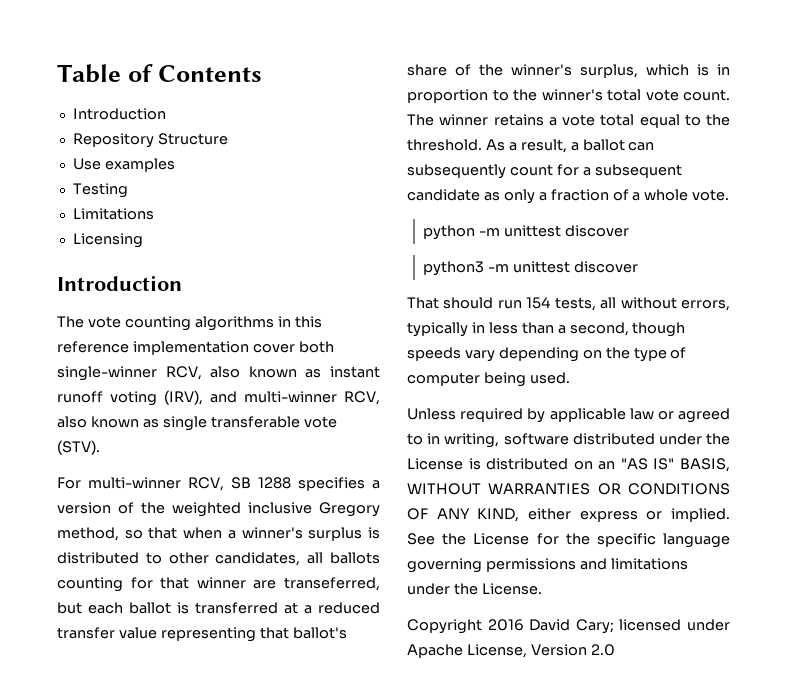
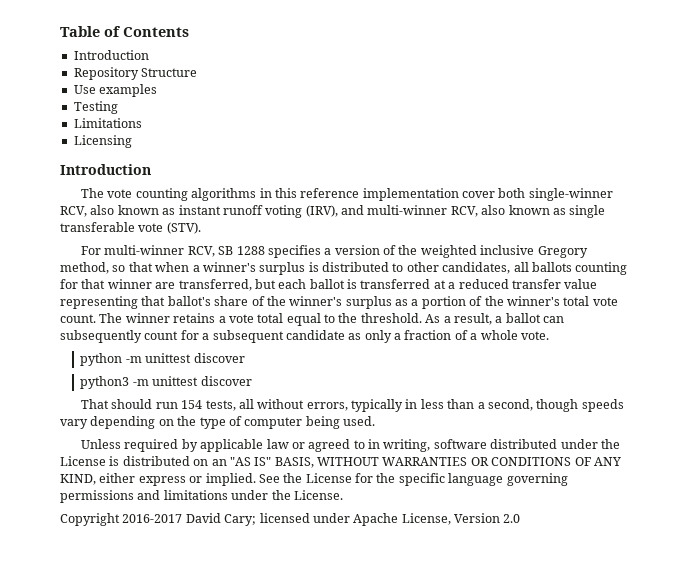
- For multi-winner RCV, SB 1288 specifies a version of the weighted inclusive Gregory method, so that when a winner's surplus is distributed to other candidates, all ballots counting for that winner are transeferred, but each ballot is transferred at a reduced transfer value representing that ballot's share of the winner's surplus, which is in proportion to the winner's total vote count.
+ For multi-winner RCV, SB 1288 specifies a version of the weighted inclusive Gregory method, so that when a winner's surplus is distributed to other candidates, all ballots counting for that winner are transferred, but each ballot is transferred at a reduced transfer value representing that ballot's share of the winner's surplus as a portion of the winner's total vote count.
- Copyright 2016 David Cary; licensed under Apache License, Version 2.0
+ Copyright 2016-2017 David Cary; licensed under Apache License, Version 2.0

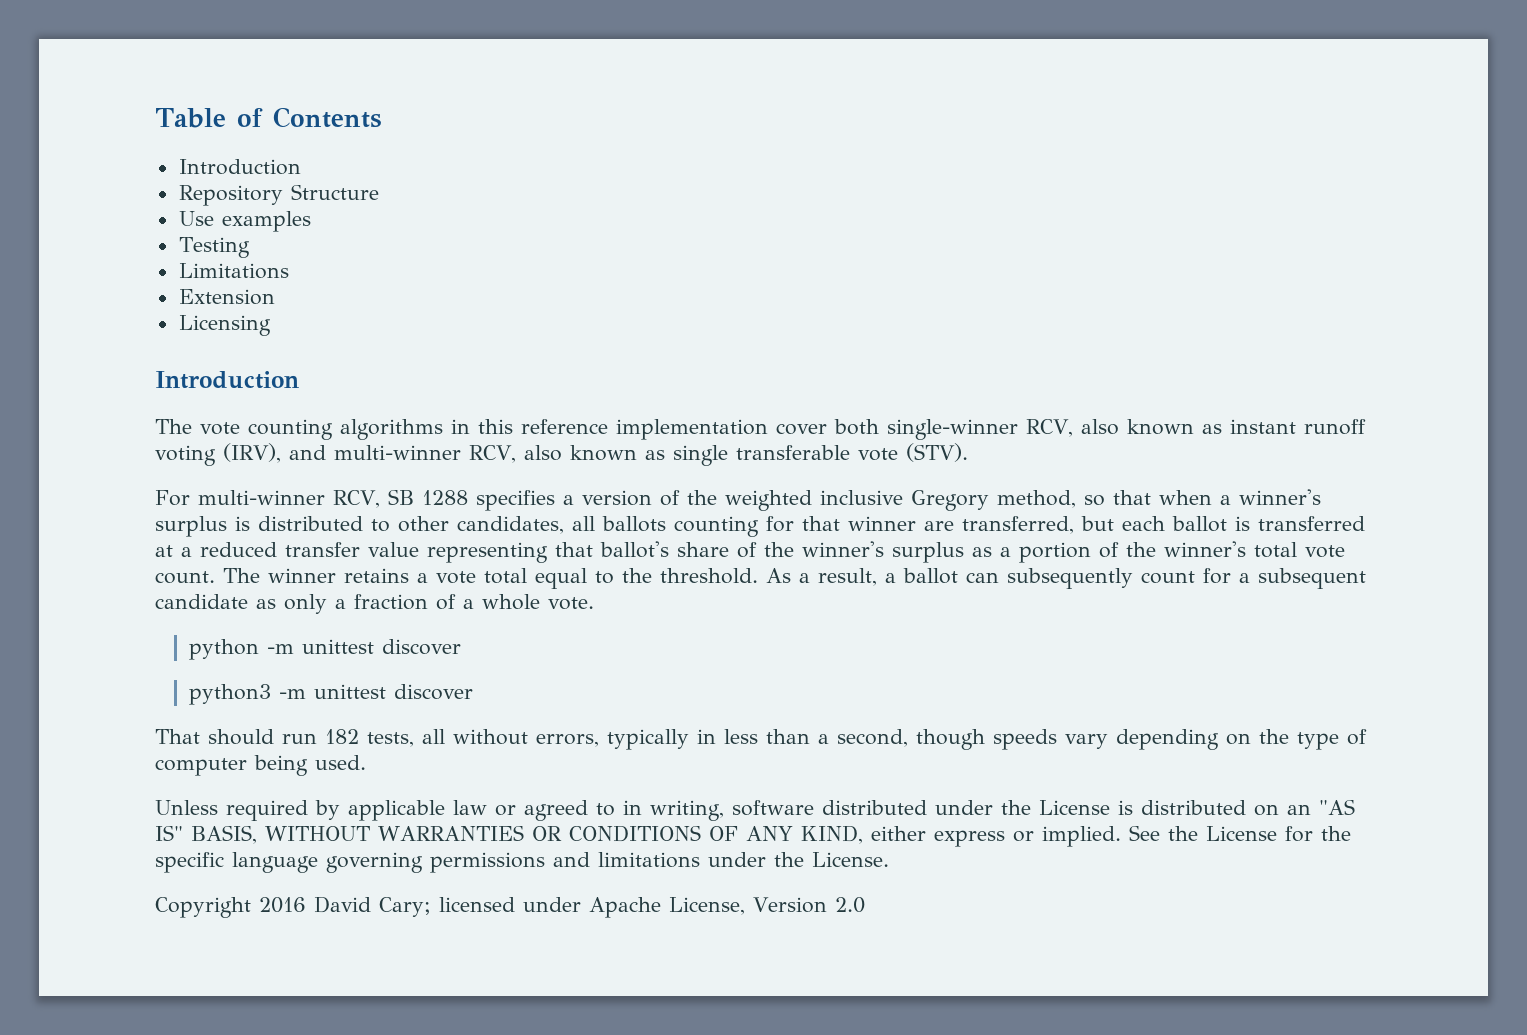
+ Extension
- That should run 154 tests, all without errors, typically in less than a second, though speeds vary depending on the type of computer being used.
+ That should run 182 tests, all without errors, typically in less than a second, though speeds vary depending on the type of computer being used.
- Copyright 2016-2017 David Cary; licensed under Apache License, Version 2.0
+ Copyright 2016 David Cary; licensed under Apache License, Version 2.0

